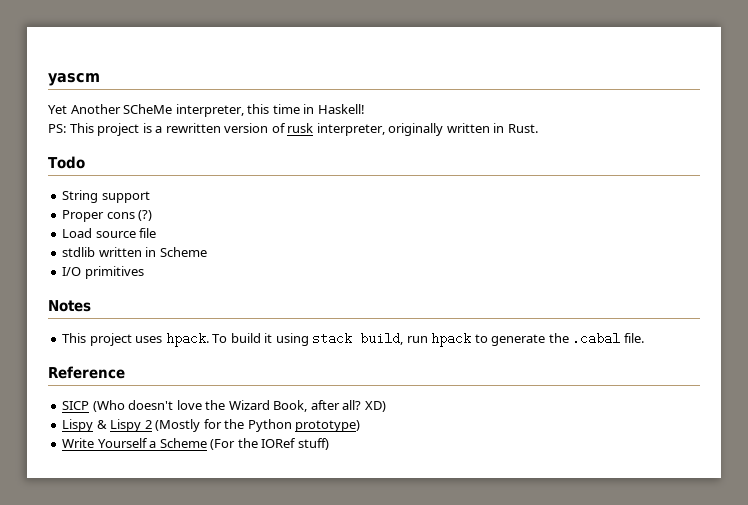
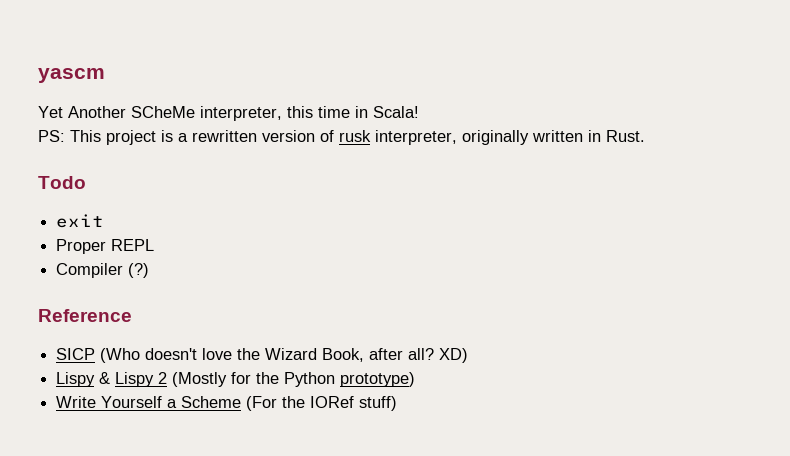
- Yet Another SCheMe interpreter, this time in Haskell!
+ Yet Another SCheMe interpreter, this time in Scala!
- String support
+ exit
- Proper cons (?)
+ Proper REPL
+ Compiler (?)
- Load source file
- stdlib written in Scheme
- I/O primitives
- Notes
- This project uses hpack. To build it using stack build, run hpack to generate the .cabal file.

